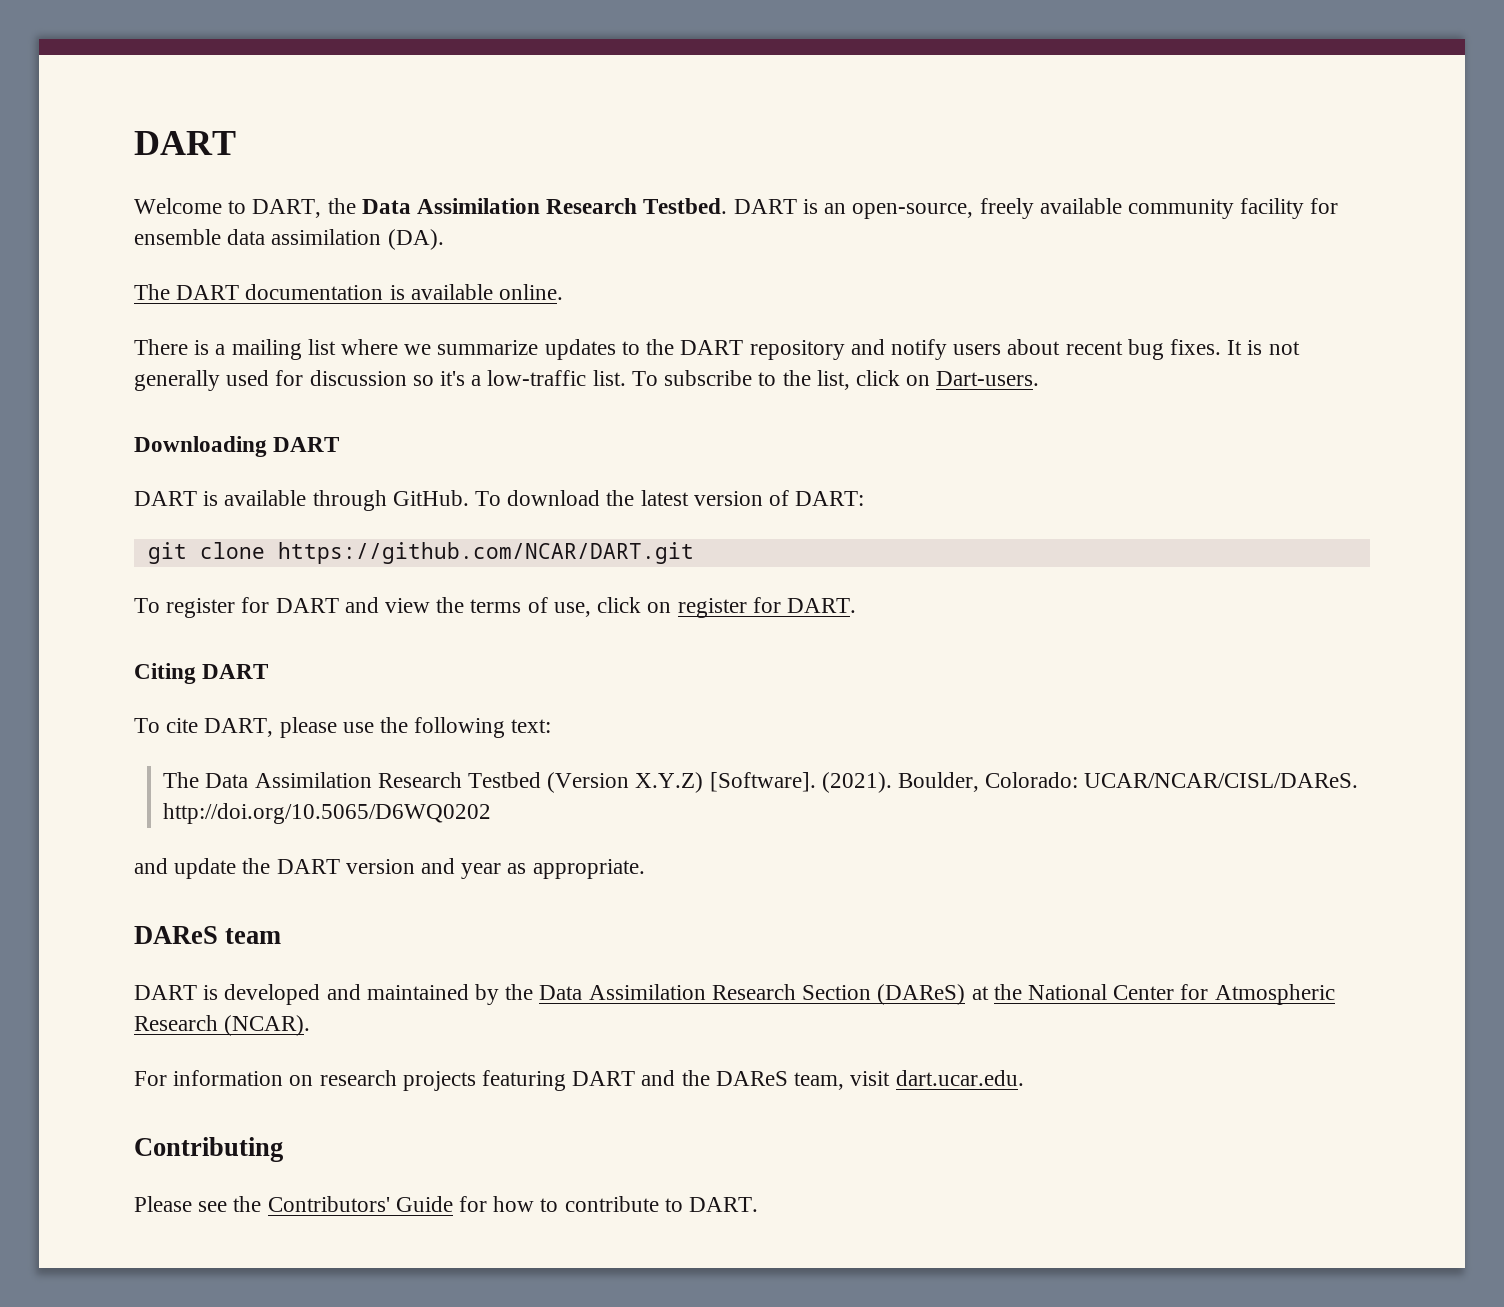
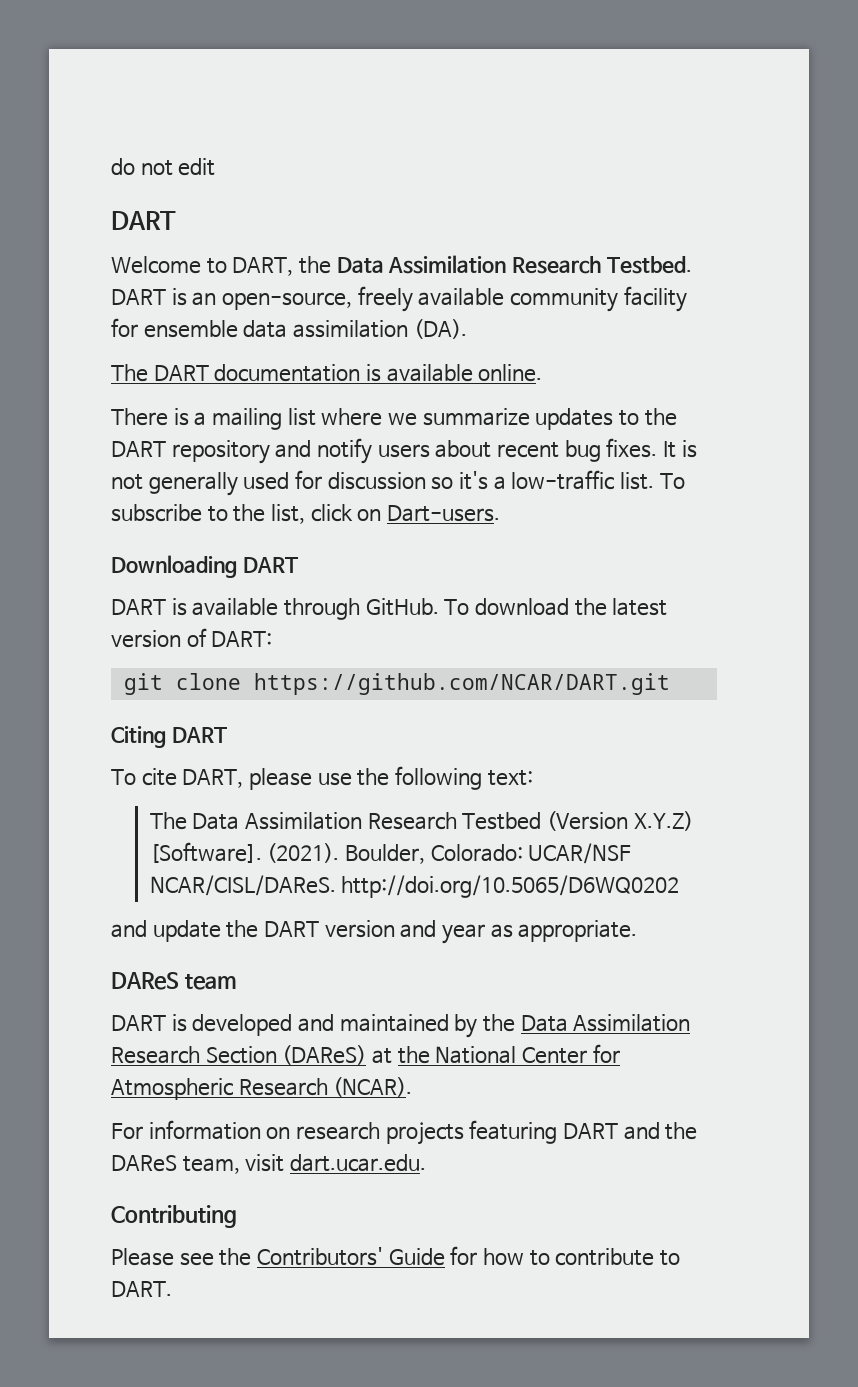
+ do not edit
- To register for DART and view the terms of use, click on register for DART.
- Boulder, Colorado: UCAR/NCAR/CISL/DAReS. http://doi.org/10.5065/D6WQ0202
+ Boulder, Colorado: UCAR/NSF NCAR/CISL/DAReS. http://doi.org/10.5065/D6WQ0202

